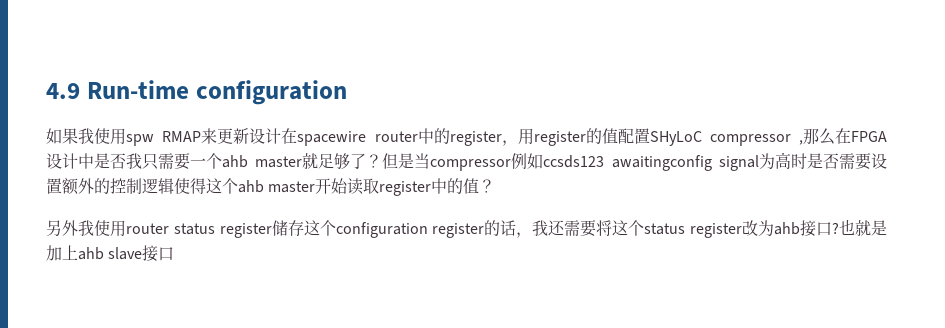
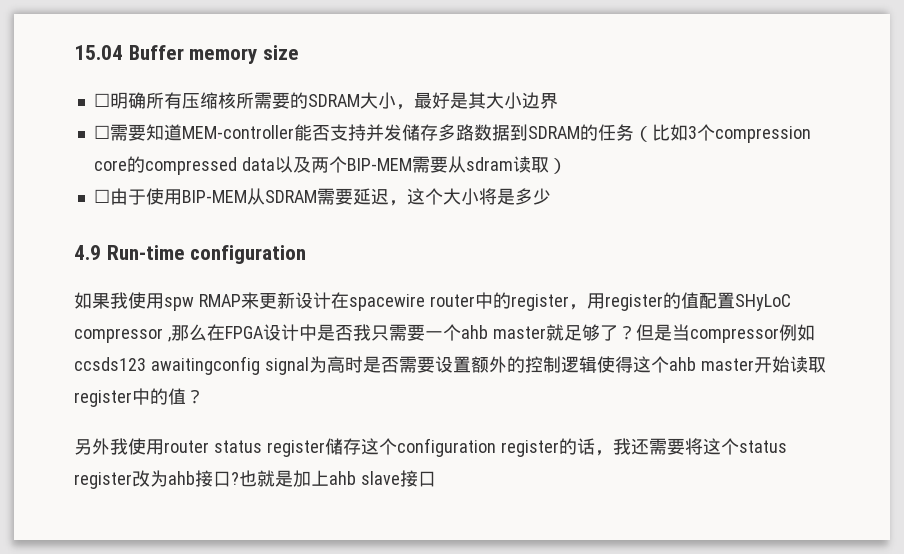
+ 15.04 Buffer memory size
+ ☐明确所有压缩核所需要的SDRAM大小，最好是其大小边界
+ ☐需要知道MEM-controller能否支持并发储存多路数据到SDRAM的任务（比如3个compression core的compressed data以及两个BIP-MEM需要从sdram读取）
+ ☐由于使用BIP-MEM从SDRAM需要延迟，这个大小将是多少

